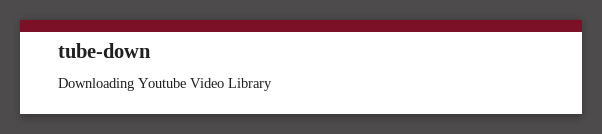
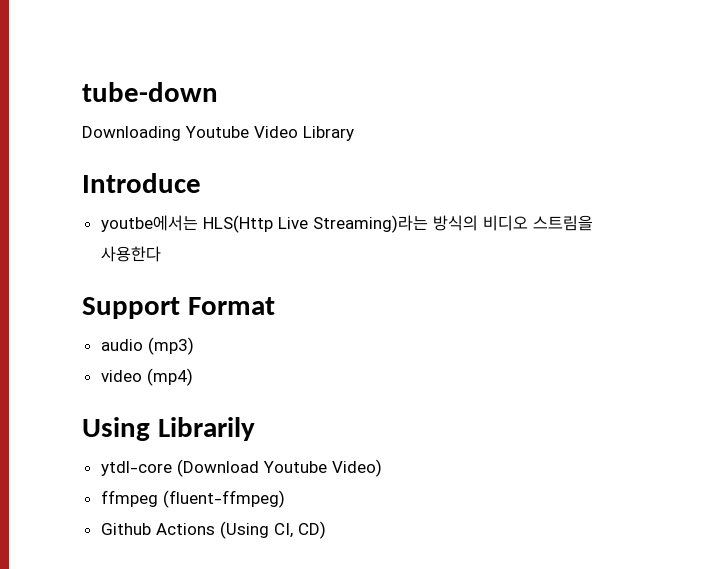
+ Introduce
+ youtbe에서는 HLS(Http Live Streaming)라는 방식의 비디오 스트림을 사용한다
+ Support Format
+ audio (mp3)
+ video (mp4)
+ Using Librarily
+ ytdl-core (Download Youtube Video)
+ ffmpeg (fluent-ffmpeg)
+ Github Actions (Using CI, CD)

